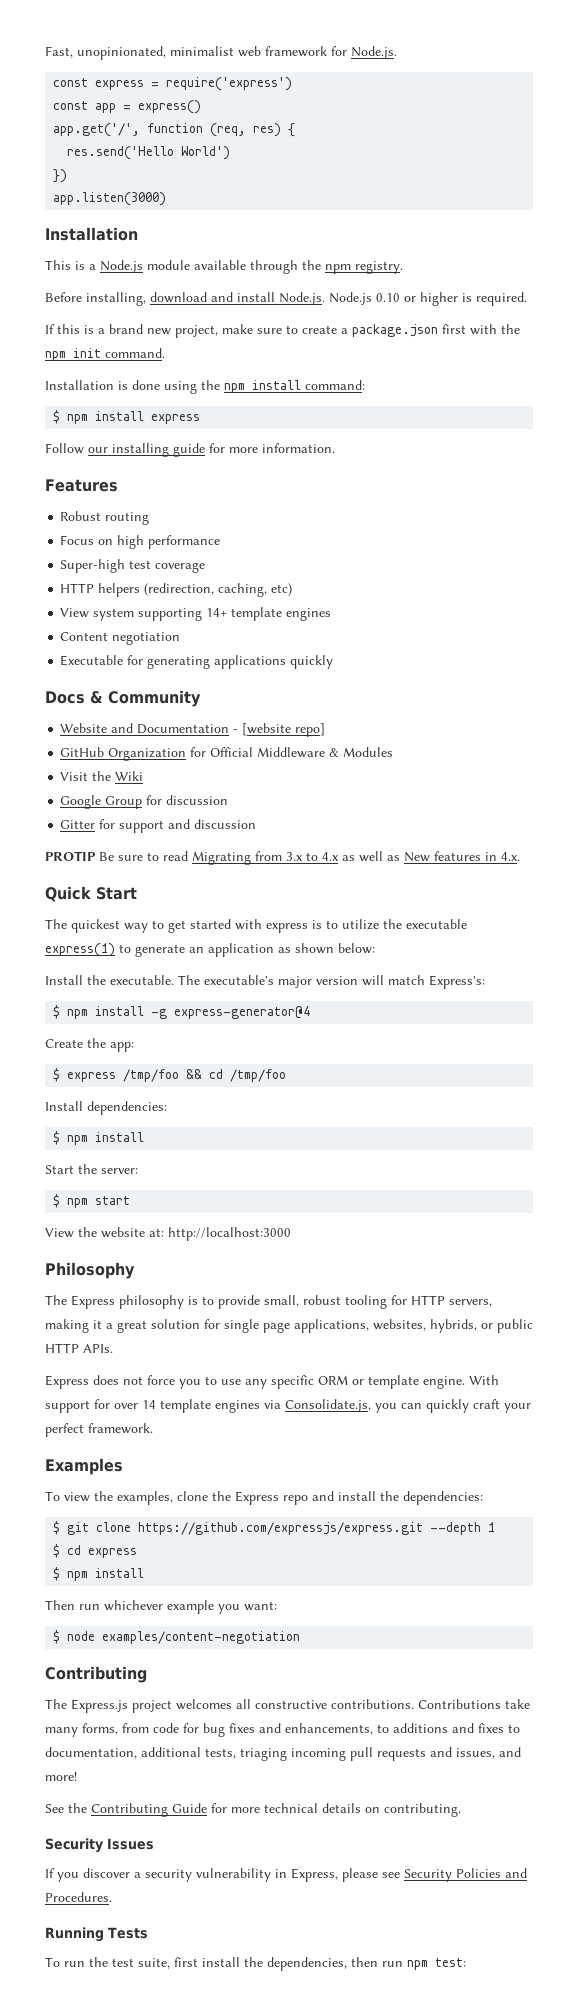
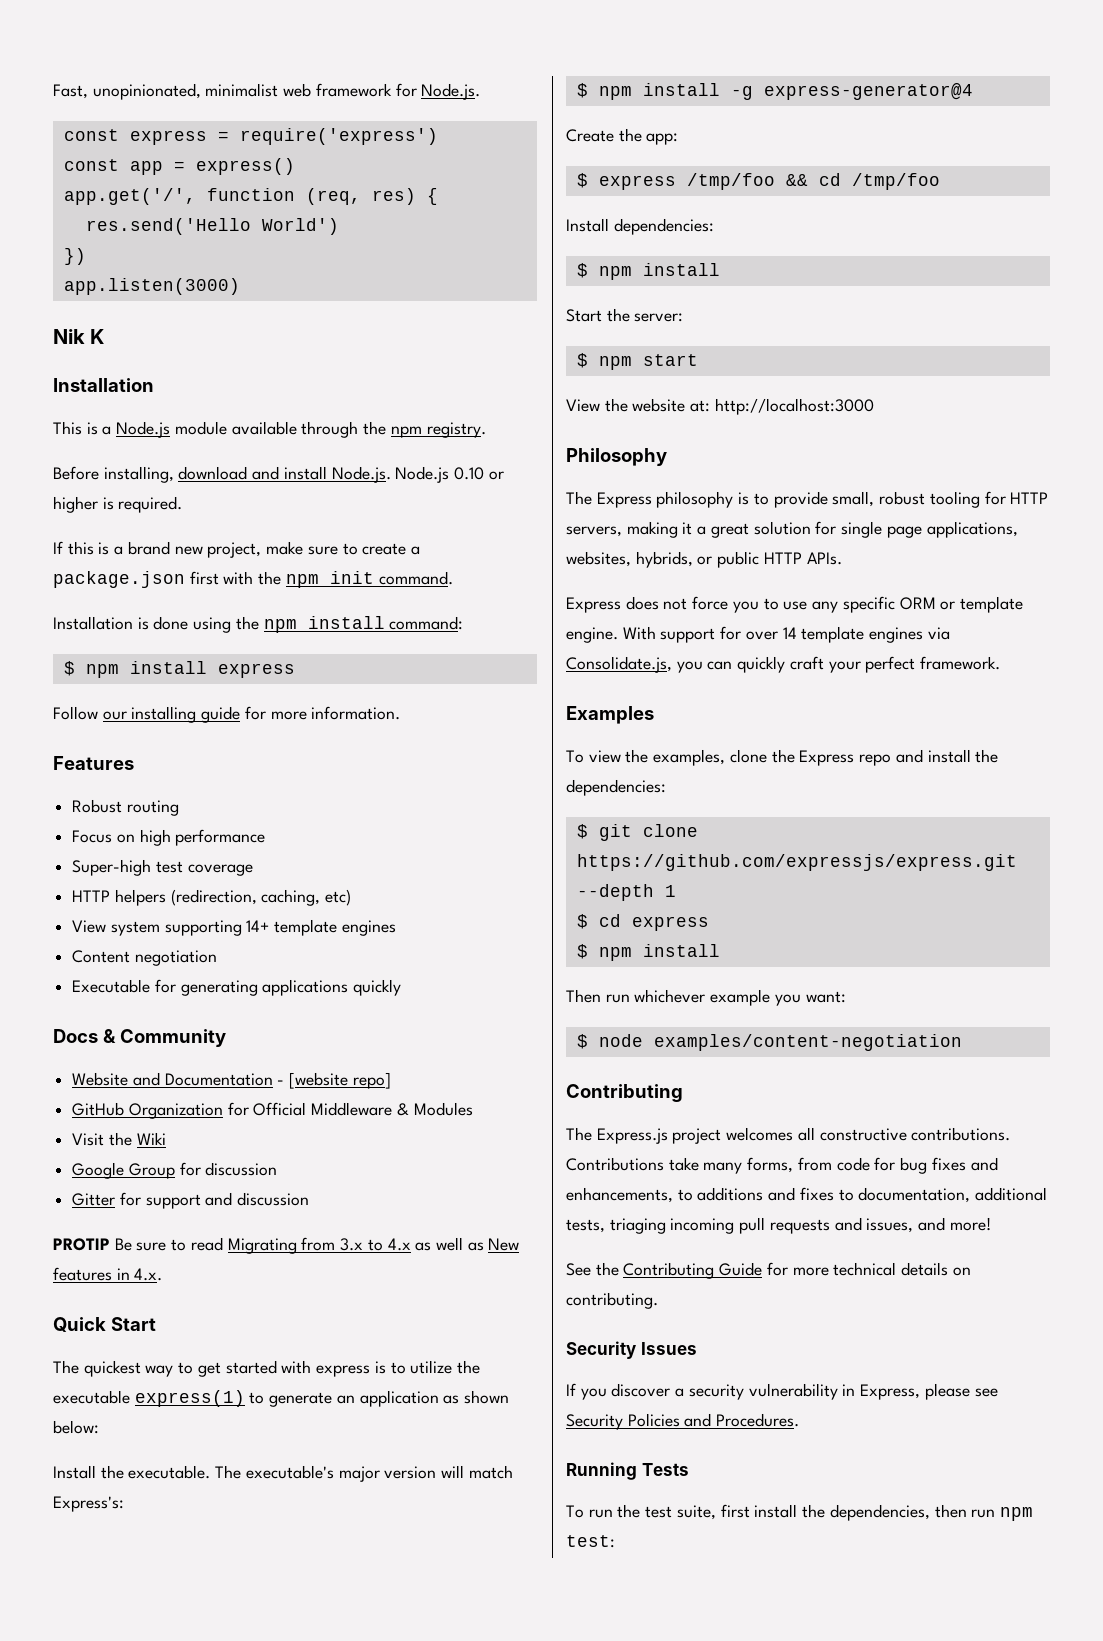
+ Nik K

